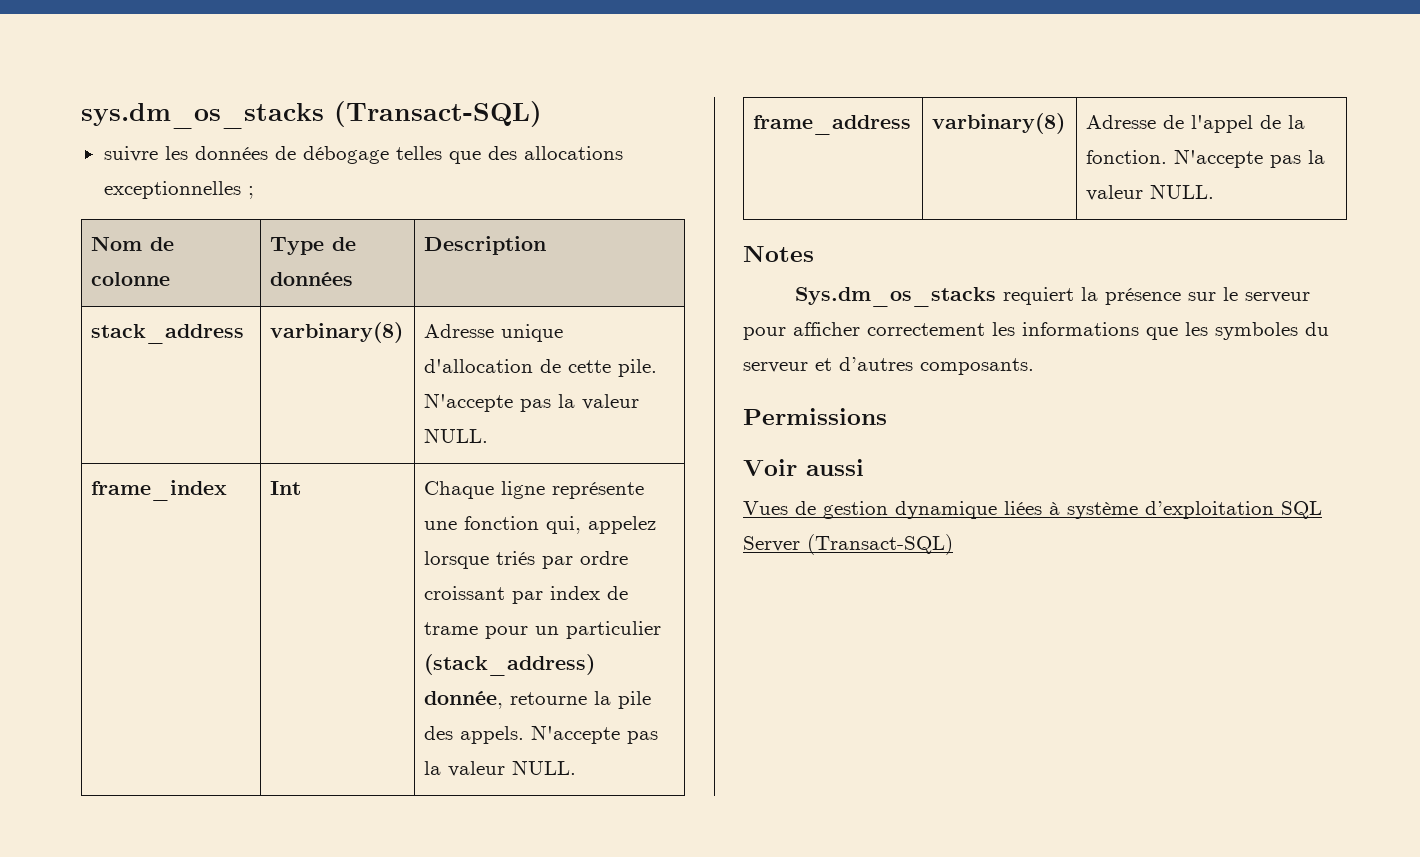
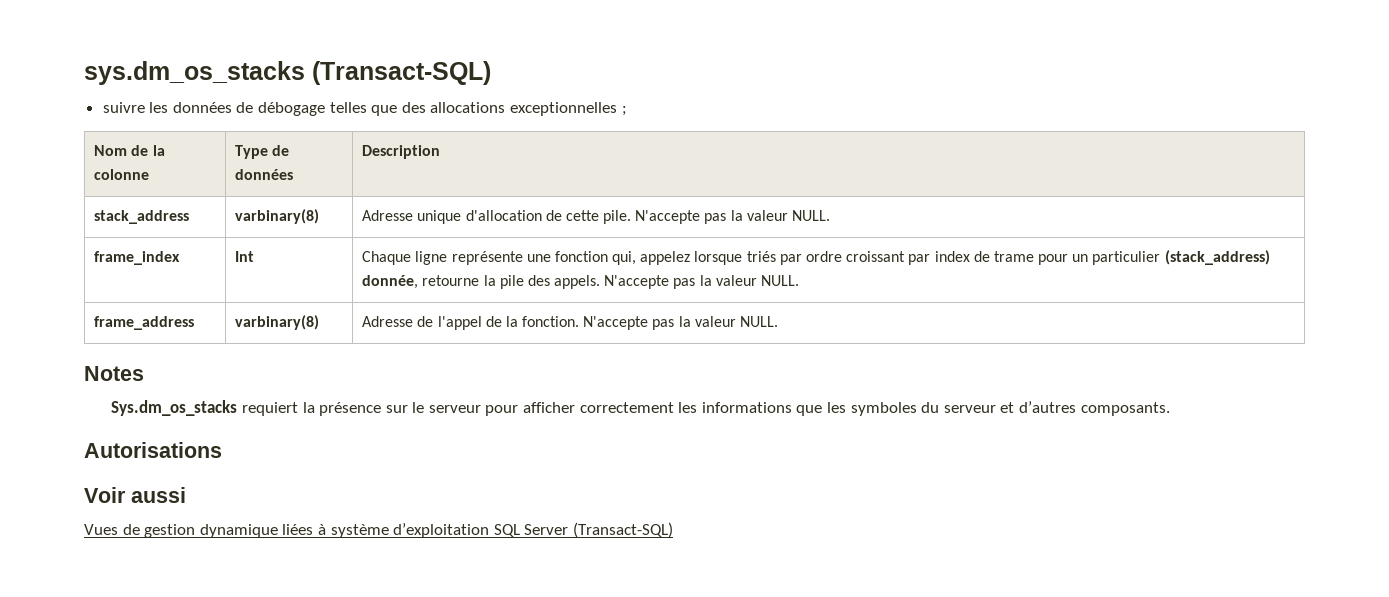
- Nom de colonne | Type de données | Description
+ Nom de la colonne | Type de données | Description
- Permissions
+ Autorisations

